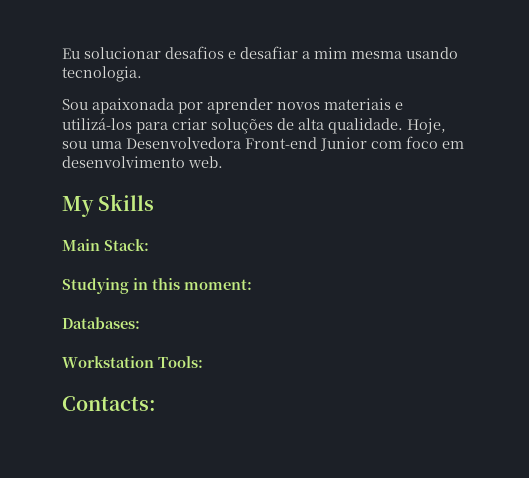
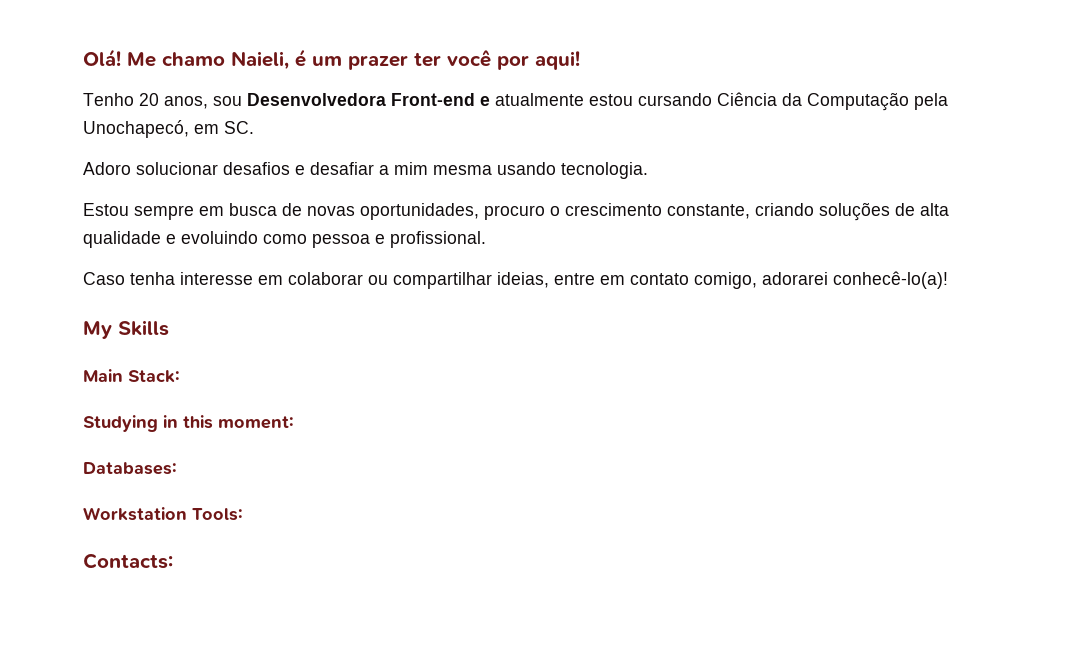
- Eu solucionar desafios e desafiar a mim mesma usando tecnologia.
+ Olá! Me chamo Naieli, é um prazer ter você por aqui!
+ Tenho 20 anos, sou Desenvolvedora Front-end e atualmente estou cursando Ciência da Computação pela Unochapecó, em SC.
+ Adoro solucionar desafios e desafiar a mim mesma usando tecnologia.
- Sou apaixonada por aprender novos materiais e utilizá-los para criar soluções de alta qualidade. Hoje, sou uma Desenvolvedora Front-end Junior com foco em desenvolvimento web.
+ Estou sempre em busca de novas oportunidades, procuro o crescimento constante, criando soluções de alta qualidade e evoluindo como pessoa e profissional.
+ Caso tenha interesse em colaborar ou compartilhar ideias, entre em contato comigo, adorarei conhecê-lo(a)!

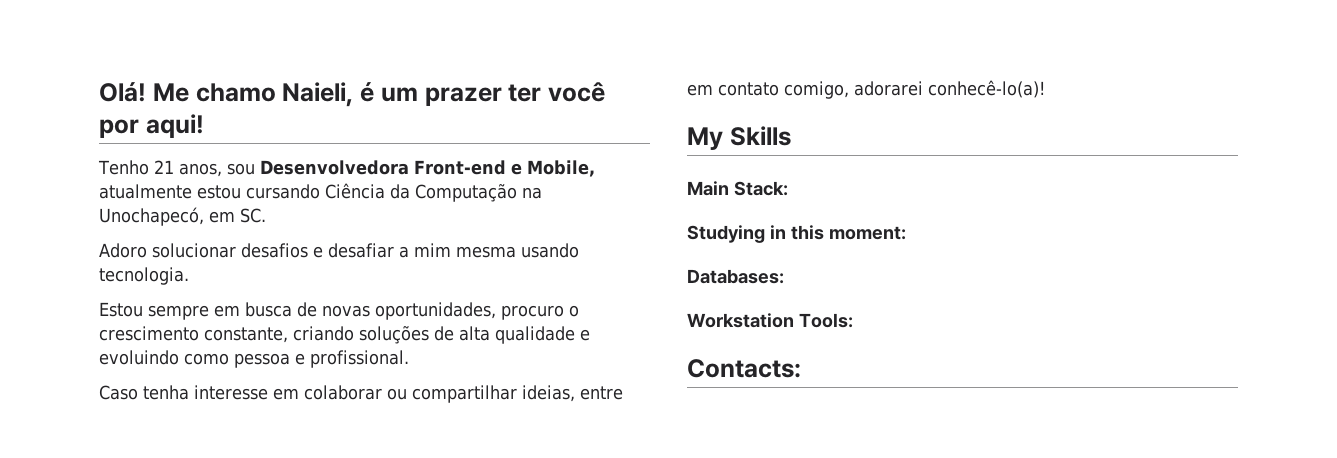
- Tenho 20 anos, sou Desenvolvedora Front-end e atualmente estou cursando Ciência da Computação pela Unochapecó, em SC.
+ Tenho 21 anos, sou Desenvolvedora Front-end e Mobile, atualmente estou cursando Ciência da Computação na Unochapecó, em SC.

